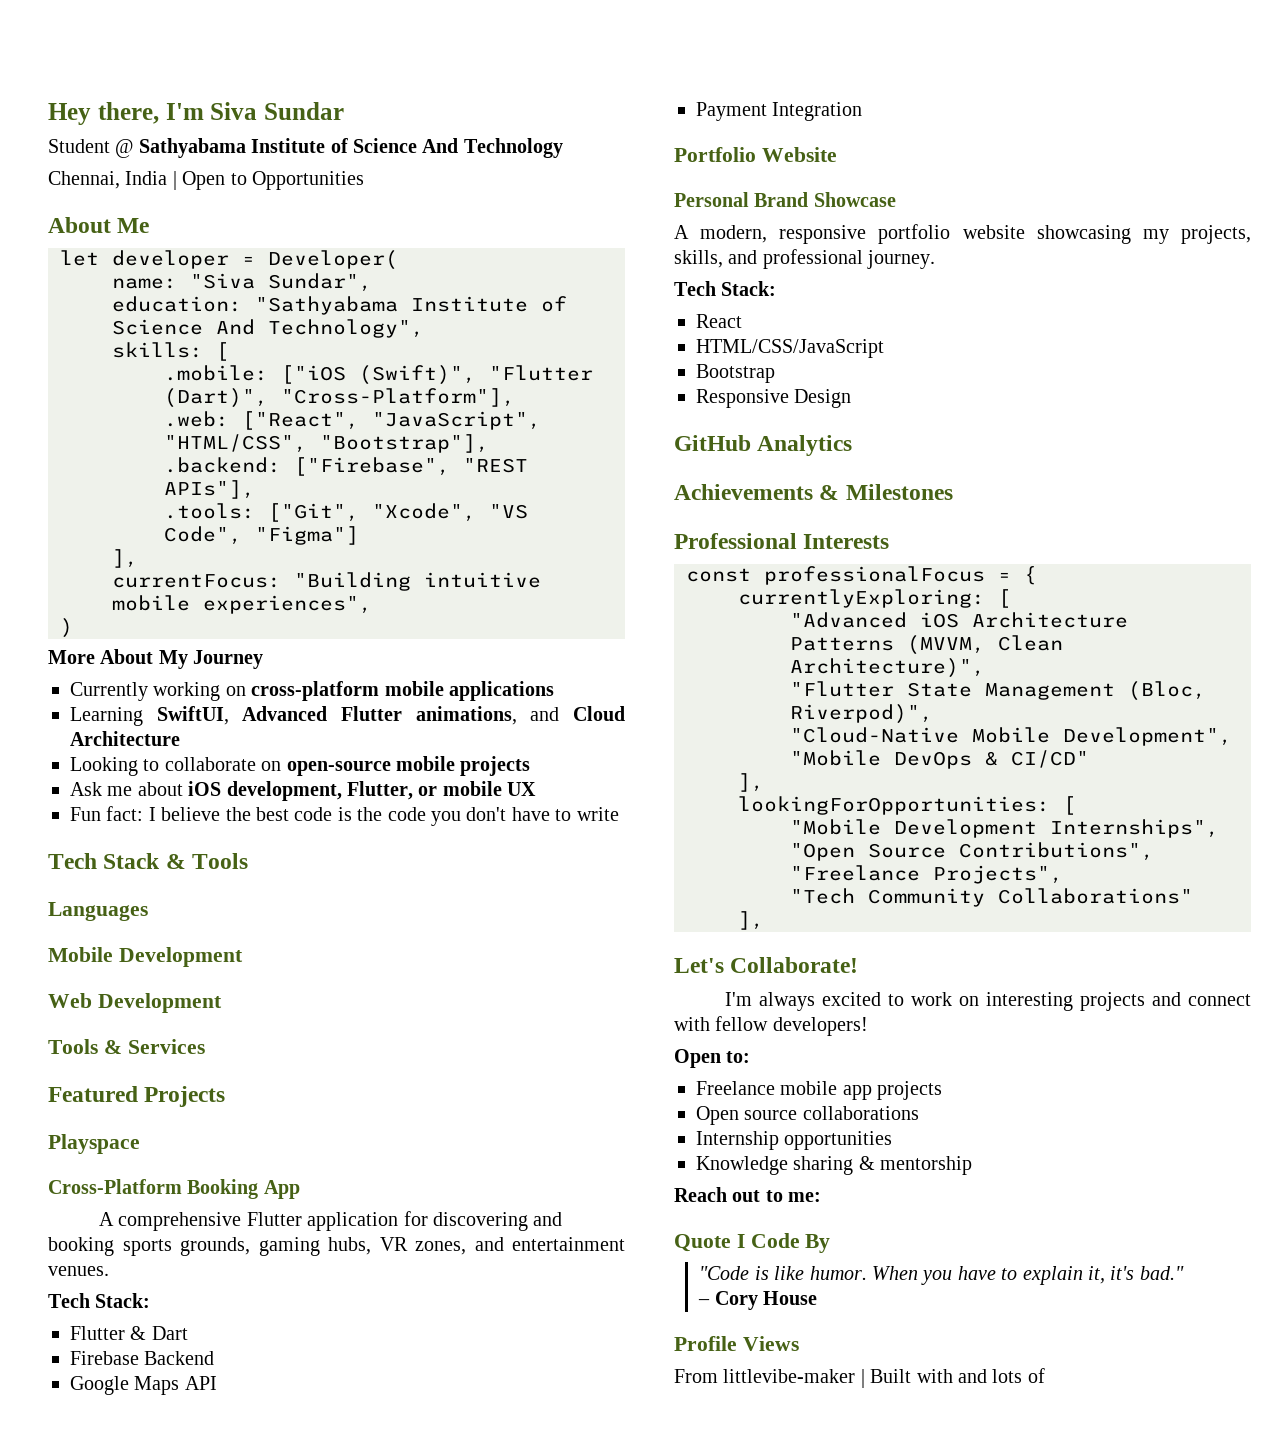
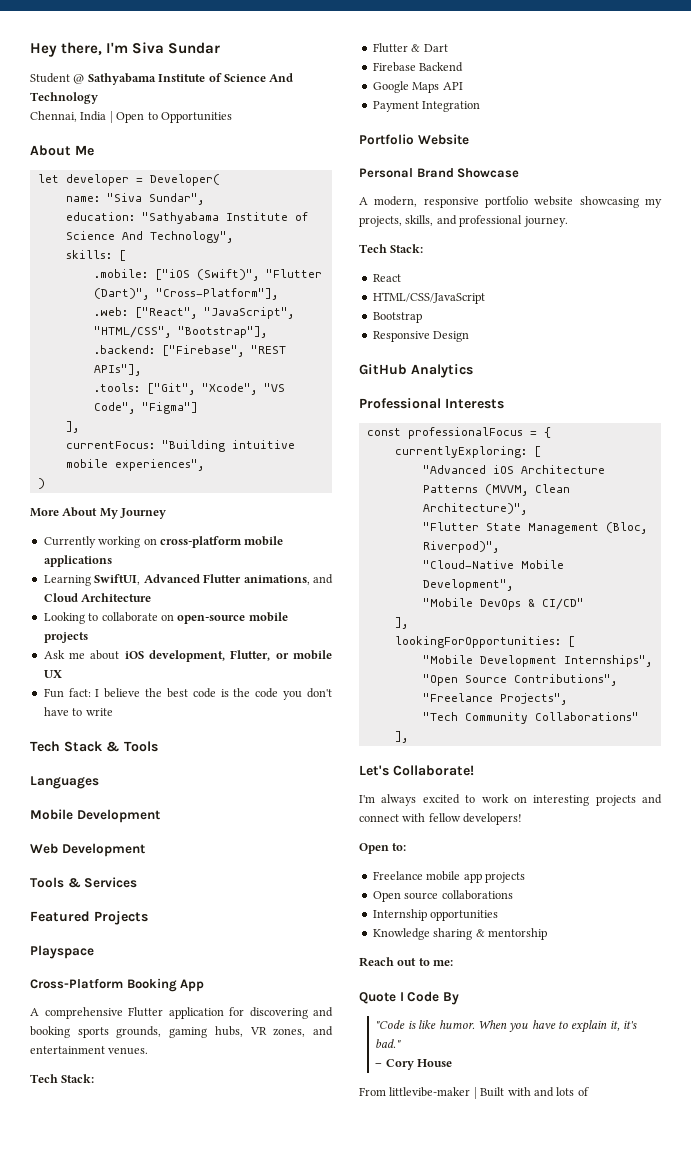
- Achievements & Milestones
- Profile Views

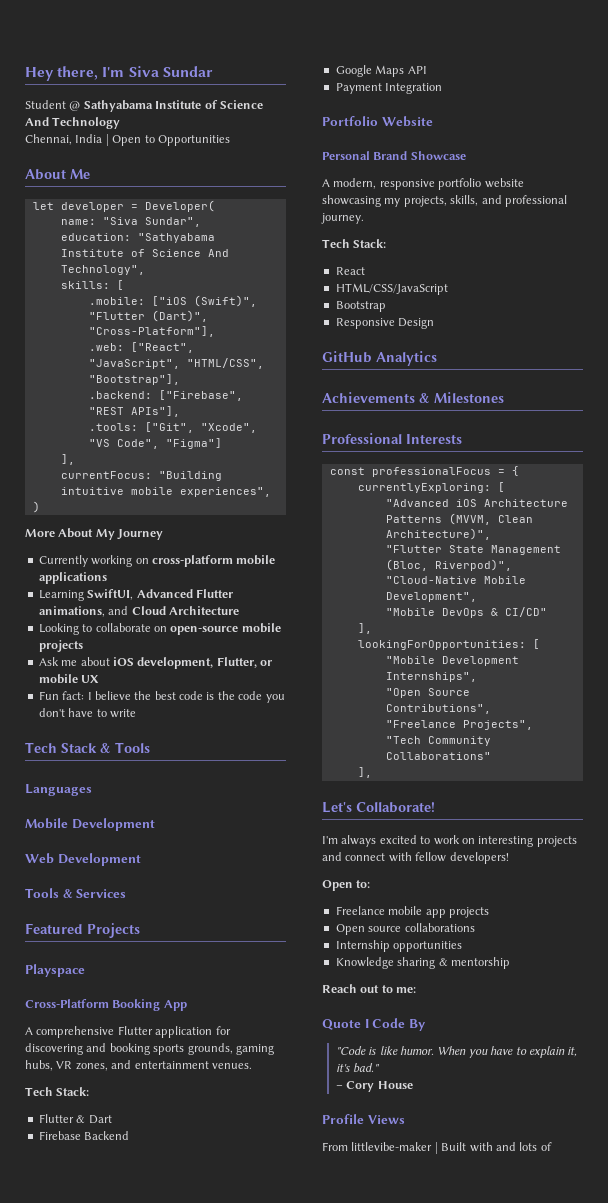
+ Achievements & Milestones
+ Profile Views

